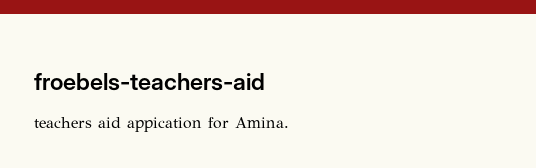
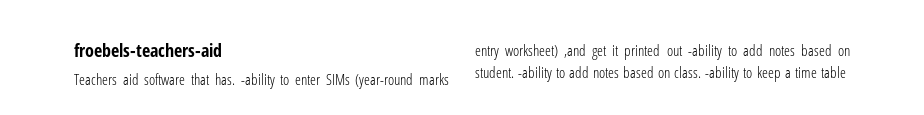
- teachers aid appication for Amina.
+ Teachers aid software that has. -ability to enter SIMs (year-round marks entry worksheet) ,and get it printed out -ability to add notes based on student. -ability to add notes based on class. -ability to keep a time table

